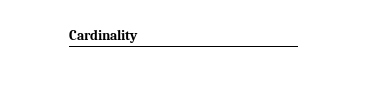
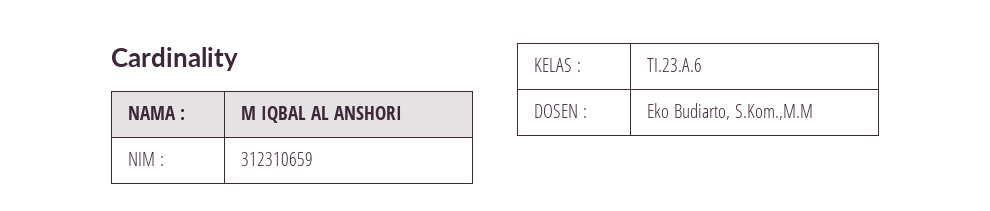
+ NAMA : | M IQBAL AL ANSHORI
+ NIM : | 312310659
+ KELAS : | TI.23.A.6
+ DOSEN : | Eko Budiarto, S.Kom.,M.M

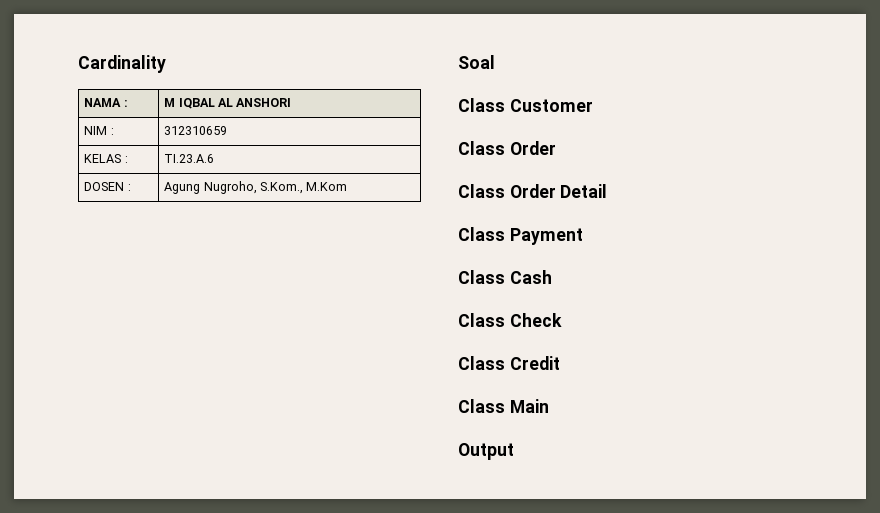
- DOSEN : | Eko Budiarto, S.Kom.,M.M
+ DOSEN : | Agung Nugroho, S.Kom., M.Kom
+ Soal
+ Class Customer
+ Class Order
+ Class Order Detail
+ Class Payment
+ Class Cash
+ Class Check
+ Class Credit
+ Class Main
+ Output

